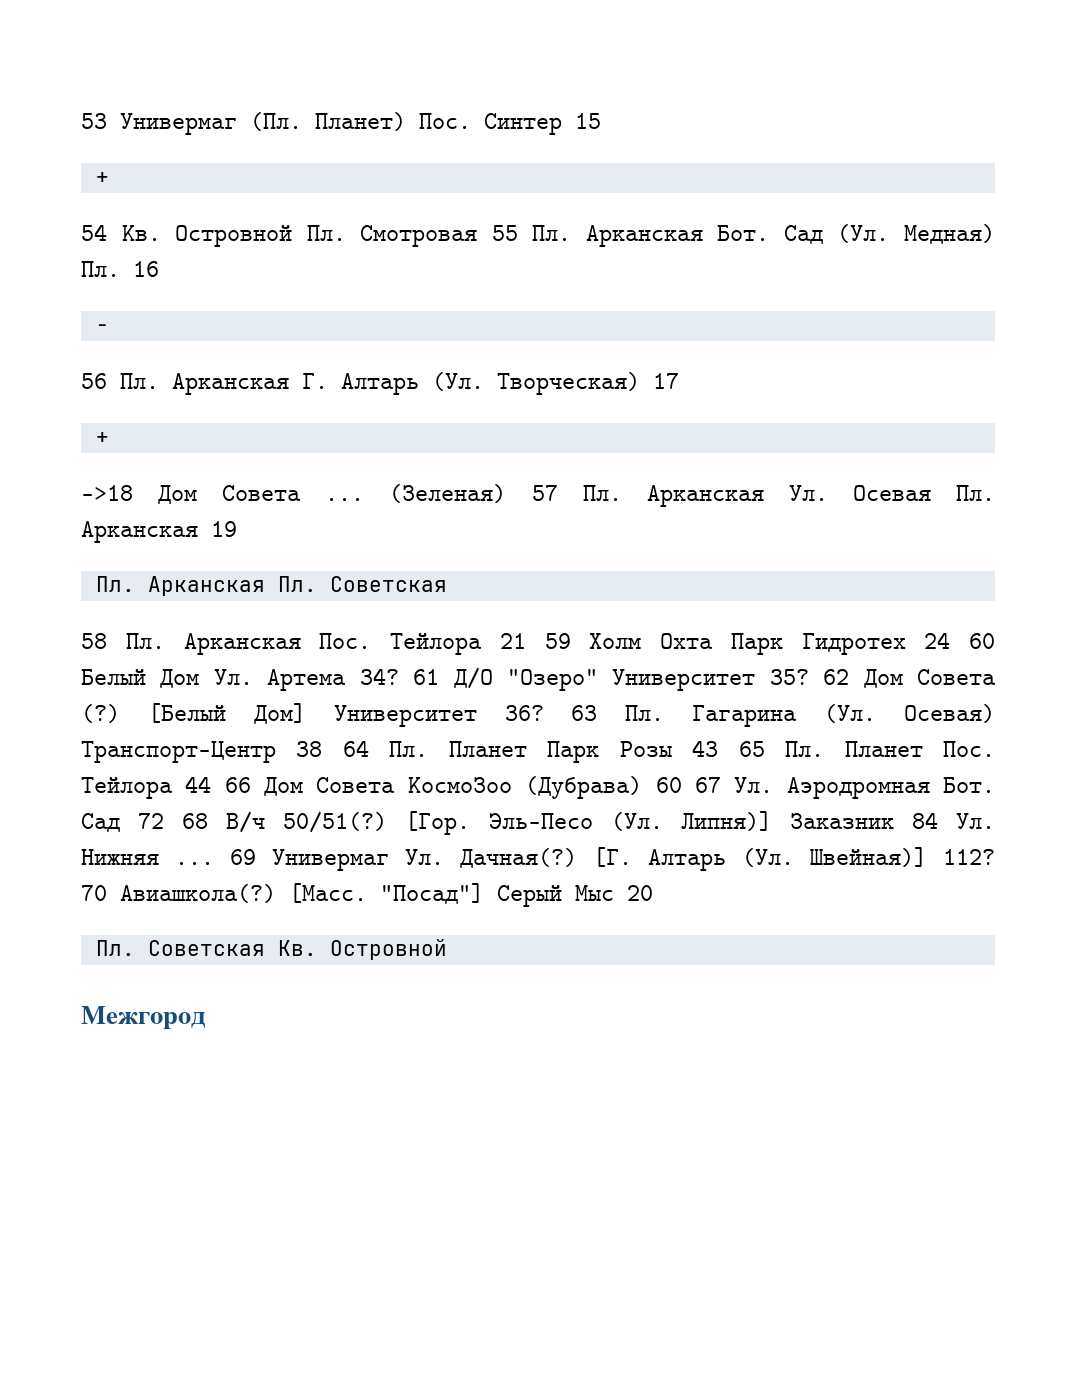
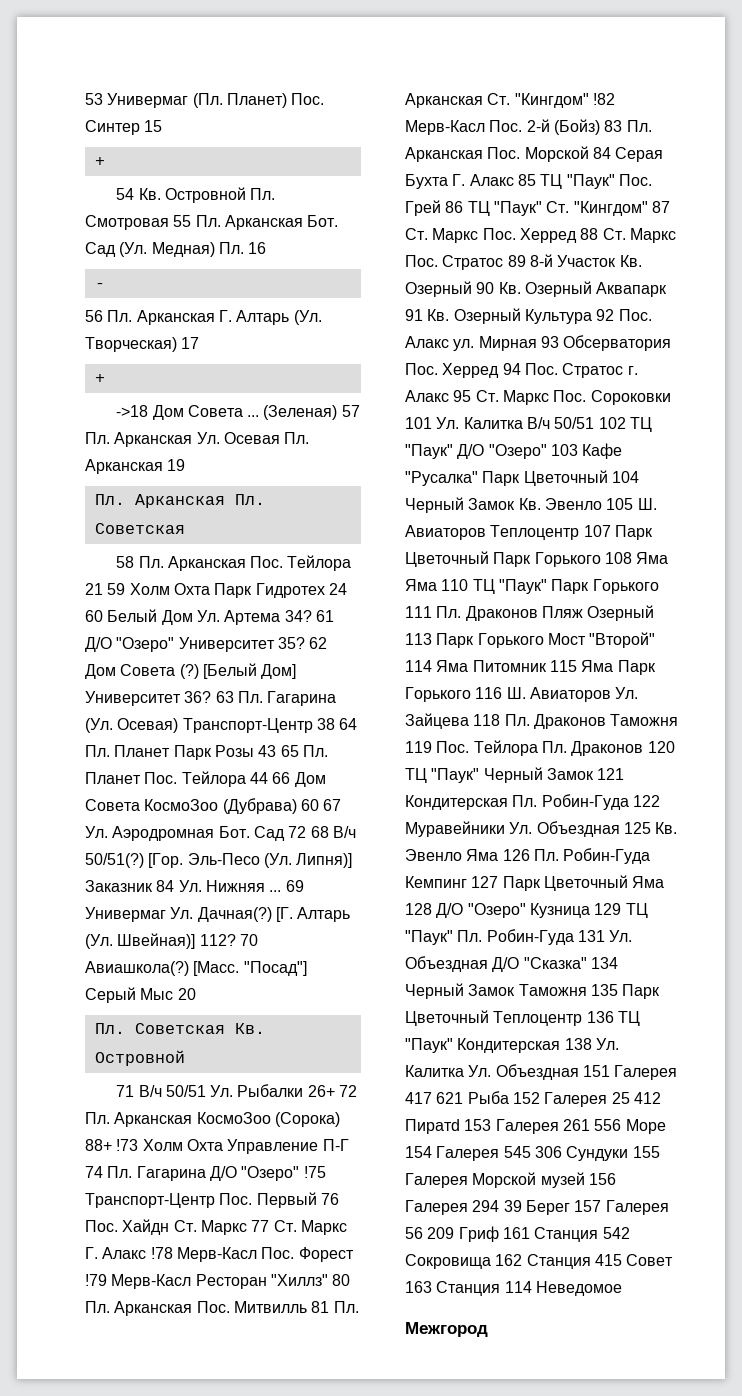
+ 71 В/ч 50/51 Ул. Рыбалки 26+ 72 Пл. Арканская КосмоЗоо (Сорока) 88+ !73 Холм Охта Управление П-Г 74 Пл. Гагарина Д/О "Озеро" !75 Транспорт-Центр Пос. Первый 76 Пос. Хайдн Ст. Маркс 77 Ст. Маркс Г. Алакс !78 Мерв-Касл Пос. Форест !79 Мерв-Касл Ресторан "Хиллз" 80 Пл. Арканская Пос. Митвилль 81 Пл. Арканская Ст. "Кингдом" !82 Мерв-Касл Пос. 2-й (Бойз) 83 Пл. Арканская Пос. Морской 84 Серая Бухта Г. Алакс 85 ТЦ "Паук" Пос. Грей 86 ТЦ "Паук" Ст. "Кингдом" 87 Ст. Маркс Пос. Херред 88 Ст. Маркс Пос. Стратос 89 8-й Участок Кв. Озерный 90 Кв. Озерный Аквапарк 91 Кв. Озерный Культура 92 Пос. Алакс ул. Мирная 93 Обсерватория Пос. Херред 94 Пос. Стратос г. Алакс 95 Ст. Маркс Пос. Сороковки 101 Ул. Калитка В/ч 50/51 102 ТЦ "Паук" Д/О "Озеро" 103 Кафе "Русалка" Парк Цветочный 104 Черный Замок Кв. Эвенло 105 Ш. Авиаторов Теплоцентр 107 Парк Цветочный Парк Горького 108 Яма Яма 110 ТЦ "Паук" Парк Горького 111 Пл. Драконов Пляж Озерный 113 Парк Горького Мост "Второй" 114 Яма Питомник 115 Яма Парк Горького 116 Ш. Авиаторов Ул. Зайцева 118 Пл. Драконов Таможня 119 Пос. Тейлора Пл. Драконов 120 ТЦ "Паук" Черный Замок 121 Кондитерская Пл. Робин-Гуда 122 Муравейники Ул. Объездная 125 Кв. Эвенло Яма 126 Пл. Робин-Гуда Кемпинг 127 Парк Цветочный Яма 128 Д/О "Озеро" Кузница 129 ТЦ "Паук" Пл. Робин-Гуда 131 Ул. Объездная Д/О "Сказка" 134 Черный Замок Таможня 135 Парк Цветочный Теплоцентр 136 ТЦ "Паук" Кондитерская 138 Ул. Калитка Ул. Объездная 151 Галерея 417 621 Рыба 152 Галерея 25 412 Пиратd 153 Галерея 261 556 Море 154 Галерея 545 306 Сундуки 155 Галерея Морской музей 156 Галерея 294 39 Берег 157 Галерея 56 209 Гриф 161 Станция 542 Сокровища 162 Станция 415 Совет 163 Станция 114 Неведомое

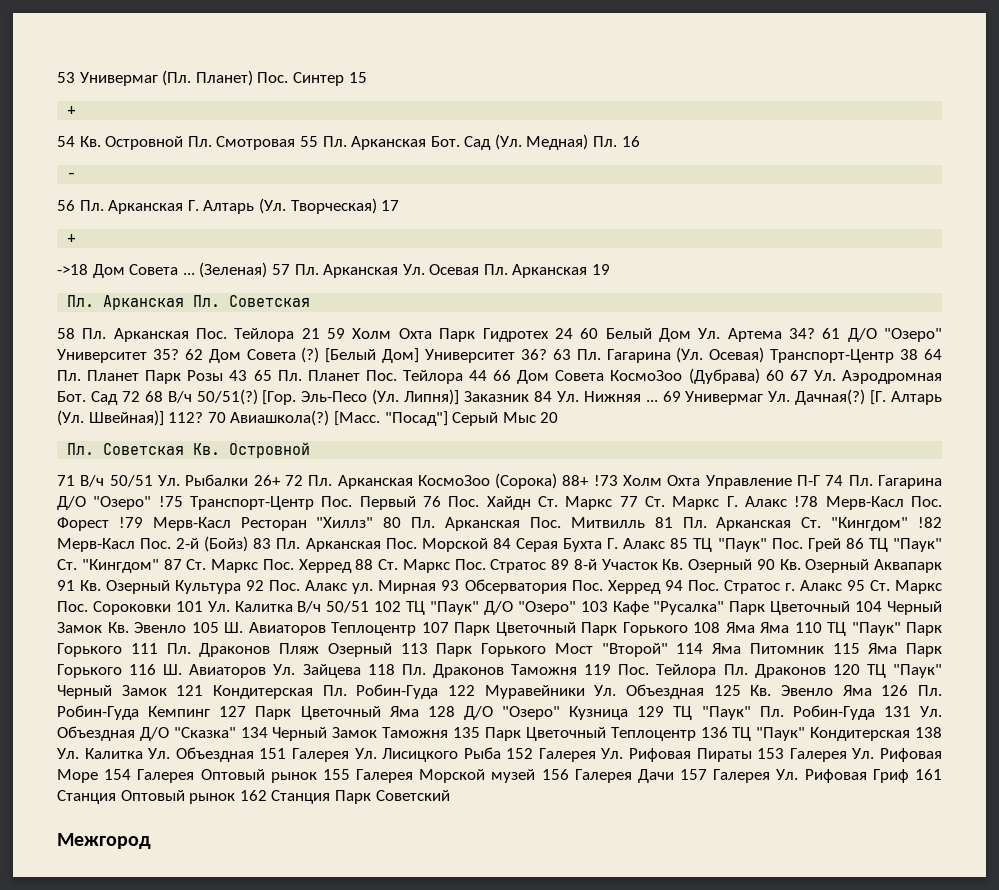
- 71 В/ч 50/51 Ул. Рыбалки 26+ 72 Пл. Арканская КосмоЗоо (Сорока) 88+ !73 Холм Охта Управление П-Г 74 Пл. Гагарина Д/О "Озеро" !75 Транспорт-Центр Пос. Первый 76 Пос. Хайдн Ст. Маркс 77 Ст. Маркс Г. Алакс !78 Мерв-Касл Пос. Форест !79 Мерв-Касл Ресторан "Хиллз" 80 Пл. Арканская Пос. Митвилль 81 Пл. Арканская Ст. "Кингдом" !82 Мерв-Касл Пос. 2-й (Бойз) 83 Пл. Арканская Пос. Морской 84 Серая Бухта Г. Алакс 85 ТЦ "Паук" Пос. Грей 86 ТЦ "Паук" Ст. "Кингдом" 87 Ст. Маркс Пос. Херред 88 Ст. Маркс Пос. Стратос 89 8-й Участок Кв. Озерный 90 Кв. Озерный Аквапарк 91 Кв. Озерный Культура 92 Пос. Алакс ул. Мирная 93 Обсерватория Пос. Херред 94 Пос. Стратос г. Алакс 95 Ст. Маркс Пос. Сороковки 101 Ул. Калитка В/ч 50/51 102 ТЦ "Паук" Д/О "Озеро" 103 Кафе "Русалка" Парк Цветочный 104 Черный Замок Кв. Эвенло 105 Ш. Авиаторов Теплоцентр 107 Парк Цветочный Парк Горького 108 Яма Яма 110 ТЦ "Паук" Парк Горького 111 Пл. Драконов Пляж Озерный 113 Парк Горького Мост "Второй" 114 Яма Питомник 115 Яма Парк Горького 116 Ш. Авиаторов Ул. Зайцева 118 Пл. Драконов Таможня 119 Пос. Тейлора Пл. Драконов 120 ТЦ "Паук" Черный Замок 121 Кондитерская Пл. Робин-Гуда 122 Муравейники Ул. Объездная 125 Кв. Эвенло Яма 126 Пл. Робин-Гуда Кемпинг 127 Парк Цветочный Яма 128 Д/О "Озеро" Кузница 129 ТЦ "Паук" Пл. Робин-Гуда 131 Ул. Объездная Д/О "Сказка" 134 Черный Замок Таможня 135 Парк Цветочный Теплоцентр 136 ТЦ "Паук" Кондитерская 138 Ул. Калитка Ул. Объездная 151 Галерея 417 621 Рыба 152 Галерея 25 412 Пиратd 153 Галерея 261 556 Море 154 Галерея 545 306 Сундуки 155 Галерея Морской музей 156 Галерея 294 39 Берег 157 Галерея 56 209 Гриф 161 Станция 542 Сокровища 162 Станция 415 Совет 163 Станция 114 Неведомое
+ 71 В/ч 50/51 Ул. Рыбалки 26+ 72 Пл. Арканская КосмоЗоо (Сорока) 88+ !73 Холм Охта Управление П-Г 74 Пл. Гагарина Д/О "Озеро" !75 Транспорт-Центр Пос. Первый 76 Пос. Хайдн Ст. Маркс 77 Ст. Маркс Г. Алакс !78 Мерв-Касл Пос. Форест !79 Мерв-Касл Ресторан "Хиллз" 80 Пл. Арканская Пос. Митвилль 81 Пл. Арканская Ст. "Кингдом" !82 Мерв-Касл Пос. 2-й (Бойз) 83 Пл. Арканская Пос. Морской 84 Серая Бухта Г. Алакс 85 ТЦ "Паук" Пос. Грей 86 ТЦ "Паук" Ст. "Кингдом" 87 Ст. Маркс Пос. Херред 88 Ст. Маркс Пос. Стратос 89 8-й Участок Кв. Озерный 90 Кв. Озерный Аквапарк 91 Кв. Озерный Культура 92 Пос. Алакс ул. Мирная 93 Обсерватория Пос. Херред 94 Пос. Стратос г. Алакс 95 Ст. Маркс Пос. Сороковки 101 Ул. Калитка В/ч 50/51 102 ТЦ "Паук" Д/О "Озеро" 103 Кафе "Русалка" Парк Цветочный 104 Черный Замок Кв. Эвенло 105 Ш. Авиаторов Теплоцентр 107 Парк Цветочный Парк Горького 108 Яма Яма 110 ТЦ "Паук" Парк Горького 111 Пл. Драконов Пляж Озерный 113 Парк Горького Мост "Второй" 114 Яма Питомник 115 Яма Парк Горького 116 Ш. Авиаторов Ул. Зайцева 118 Пл. Драконов Таможня 119 Пос. Тейлора Пл. Драконов 120 ТЦ "Паук" Черный Замок 121 Кондитерская Пл. Робин-Гуда 122 Муравейники Ул. Объездная 125 Кв. Эвенло Яма 126 Пл. Робин-Гуда Кемпинг 127 Парк Цветочный Яма 128 Д/О "Озеро" Кузница 129 ТЦ "Паук" Пл. Робин-Гуда 131 Ул. Объездная Д/О "Сказка" 134 Черный Замок Таможня 135 Парк Цветочный Теплоцентр 136 ТЦ "Паук" Кондитерская 138 Ул. Калитка Ул. Объездная 151 Галерея Ул. Лисицкого Рыба 152 Галерея Ул. Рифовая Пираты 153 Галерея Ул. Рифовая Море 154 Галерея Оптовый рынок 155 Галерея Морской музей 156 Галерея Дачи 157 Галерея Ул. Рифовая Гриф 161 Станция Оптовый рынок 162 Станция Парк Советский

